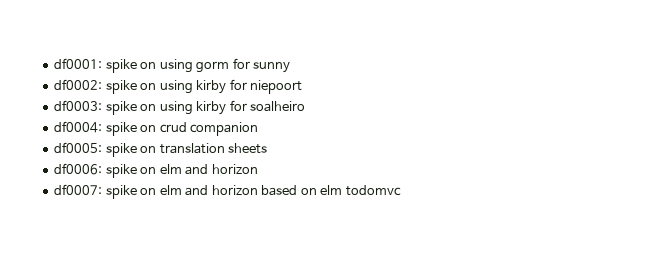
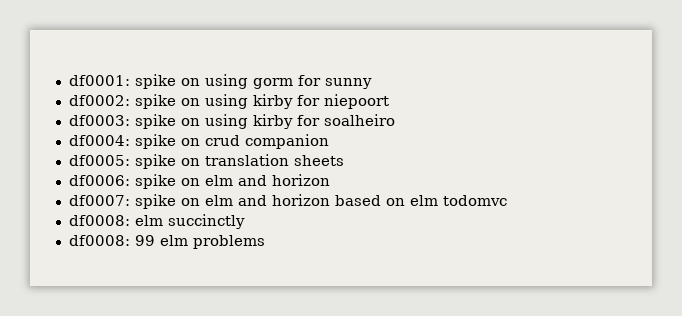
+ df0008: elm succinctly
+ df0008: 99 elm problems

